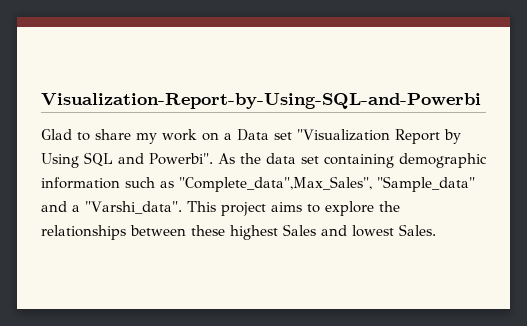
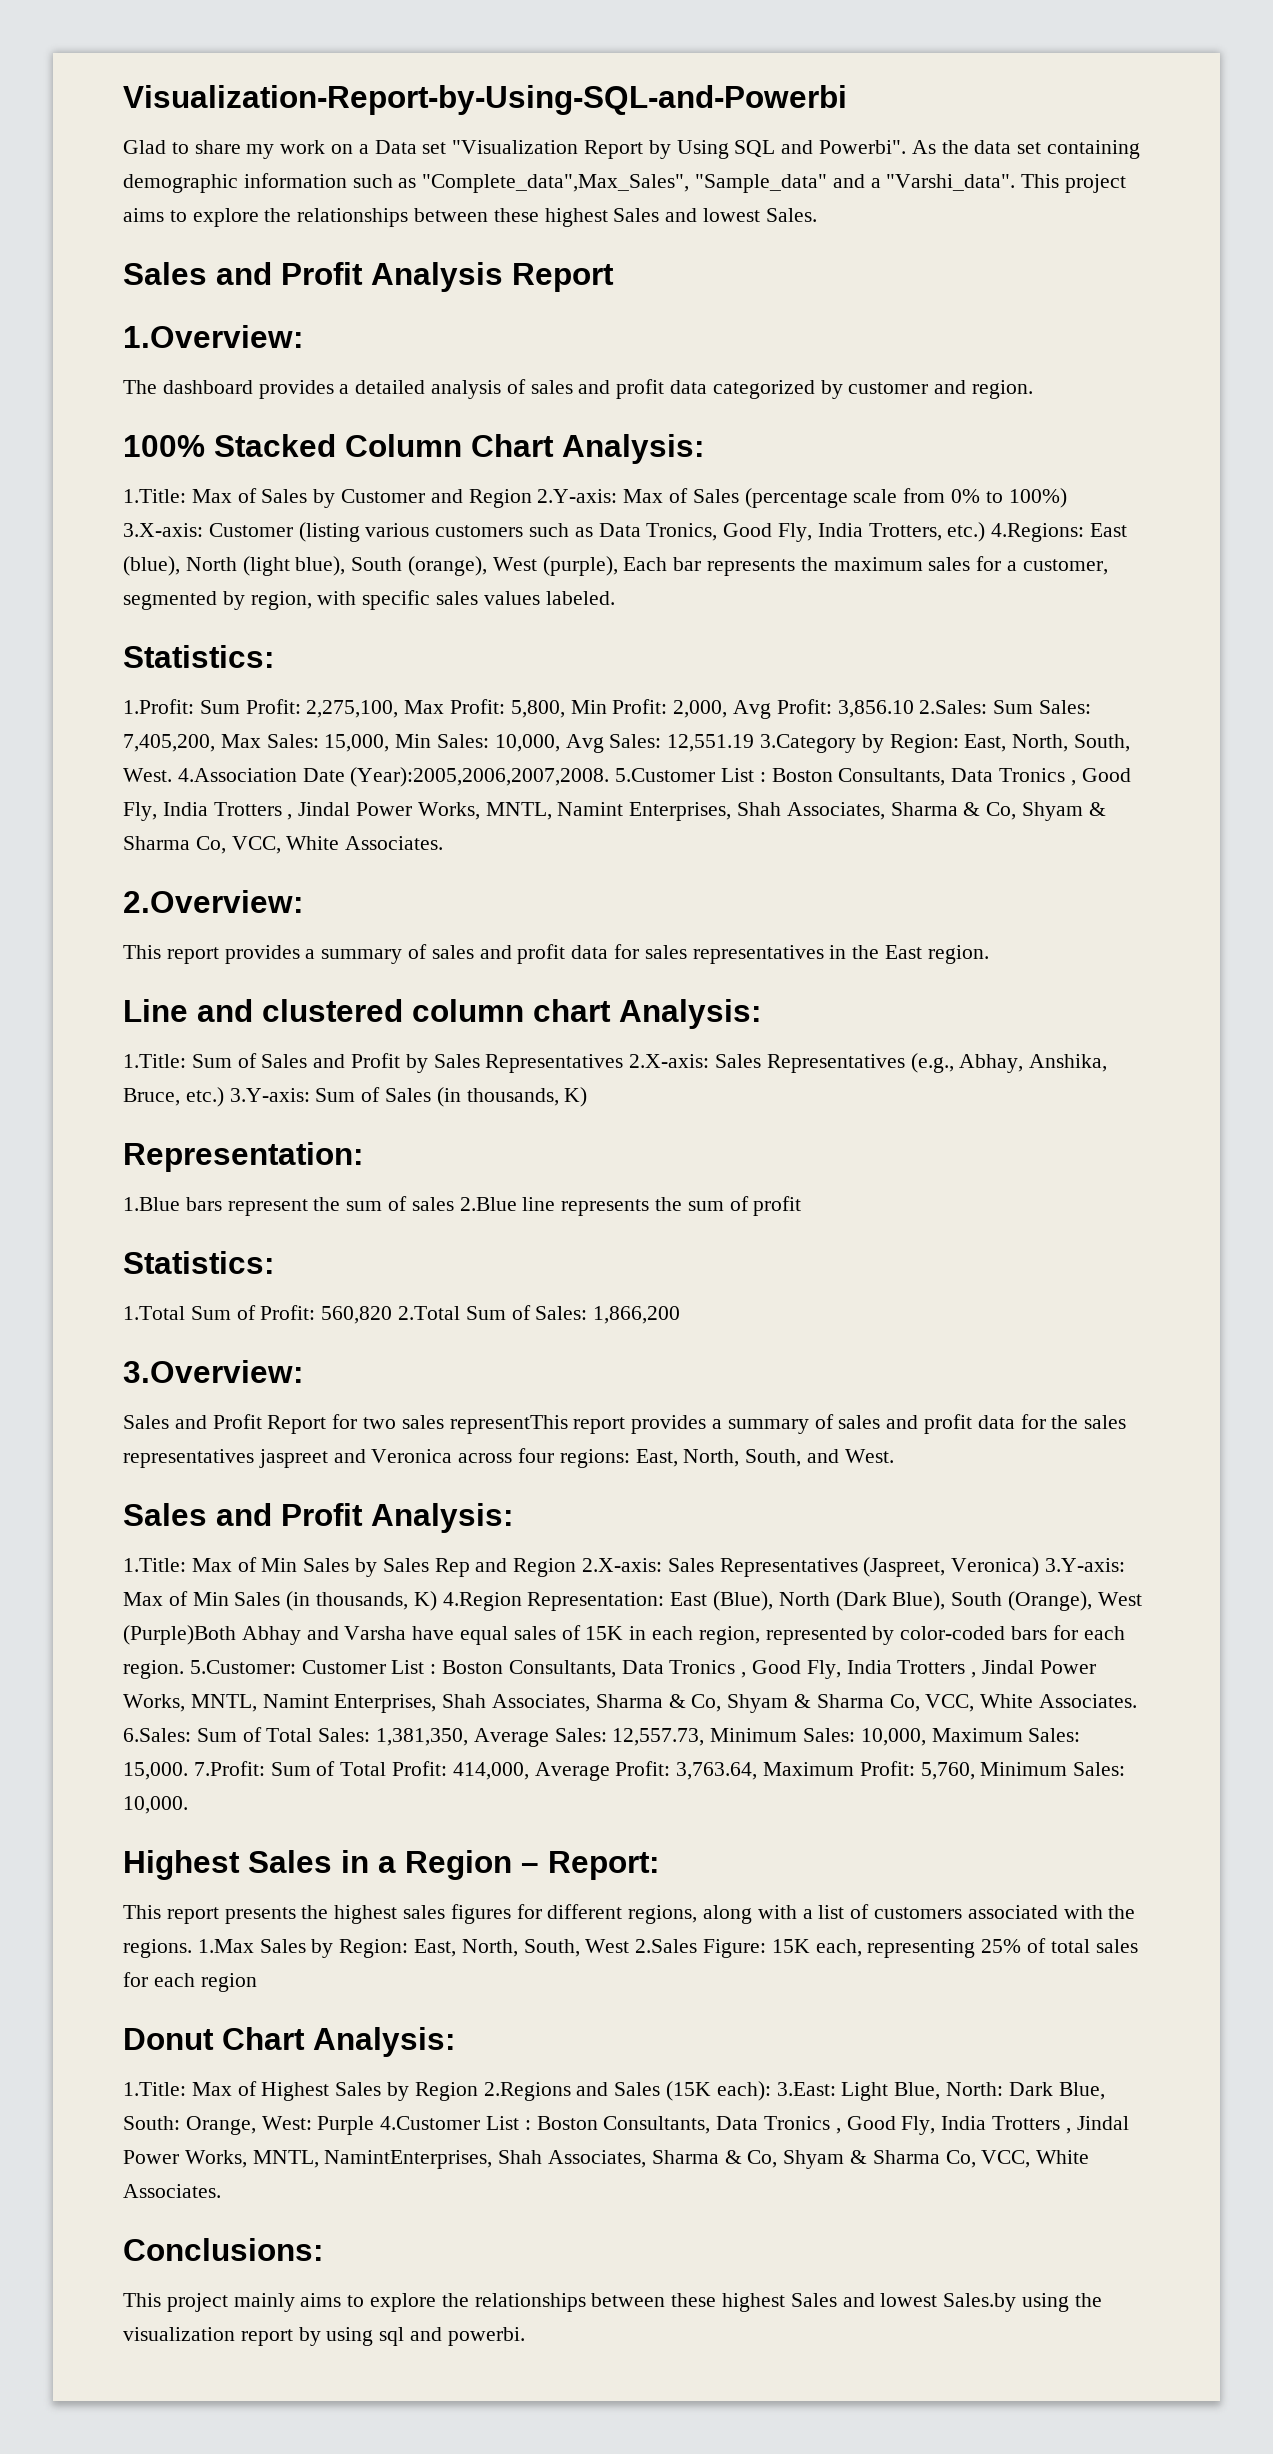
+ Sales and Profit Analysis Report
+ 1.Overview:
+ The dashboard provides a detailed analysis of sales and profit data categorized by customer and region.
+ 100% Stacked Column Chart Analysis:
+ 1.Title: Max of Sales by Customer and Region 2.Y-axis: Max of Sales (percentage scale from 0% to 100%) 3.X-axis: Customer (listing various customers such as Data Tronics, Good Fly, India Trotters, etc.) 4.Regions: East (blue), North (light blue), South (orange), West (purple), Each bar represents the maximum sales for a customer, segmented by region, with specific sales values labeled.
+ Statistics:
+ 1.Profit: Sum Profit: 2,275,100, Max Profit: 5,800, Min Profit: 2,000, Avg Profit: 3,856.10 2.Sales: Sum Sales: 7,405,200, Max Sales: 15,000, Min Sales: 10,000, Avg Sales: 12,551.19 3.Category by Region: East, North, South, West. 4.Association Date (Year):2005,2006,2007,2008. 5.Customer List : Boston Consultants, Data Tronics , Good Fly, India Trotters , Jindal Power Works, MNTL, Namint Enterprises, Shah Associates, Sharma & Co, Shyam & Sharma Co, VCC, White Associates.
+ 2.Overview:
+ This report provides a summary of sales and profit data for sales representatives in the East region.
+ Line and clustered column chart Analysis:
+ 1.Title: Sum of Sales and Profit by Sales Representatives 2.X-axis: Sales Representatives (e.g., Abhay, Anshika, Bruce, etc.) 3.Y-axis: Sum of Sales (in thousands, K)
+ Representation:
+ 1.Blue bars represent the sum of sales 2.Blue line represents the sum of profit
+ Statistics:
+ 1.Total Sum of Profit: 560,820 2.Total Sum of Sales: 1,866,200
+ 3.Overview:
+ Sales and Profit Report for two sales representThis report provides a summary of sales and profit data for the sales representatives jaspreet and Veronica across four regions: East, North, South, and West.
+ Sales and Profit Analysis:
+ 1.Title: Max of Min Sales by Sales Rep and Region 2.X-axis: Sales Representatives (Jaspreet, Veronica) 3.Y-axis: Max of Min Sales (in thousands, K) 4.Region Representation: East (Blue), North (Dark Blue), South (Orange), West (Purple)Both Abhay and Varsha have equal sales of 15K in each region, represented by color-coded bars for each region. 5.Customer: Customer List : Boston Consultants, Data Tronics , Good Fly, India Trotters , Jindal Power Works, MNTL, Namint Enterprises, Shah Associates, Sharma & Co, Shyam & Sharma Co, VCC, White Associates. 6.Sales: Sum of Total Sales: 1,381,350, Average Sales: 12,557.73, Minimum Sales: 10,000, Maximum Sales: 15,000. 7.Profit: Sum of Total Profit: 414,000, Average Profit: 3,763.64, Maximum Profit: 5,760, Minimum Sales: 10,000.
+ Highest Sales in a Region – Report:
+ This report presents the highest sales figures for different regions, along with a list of customers associated with the regions. 1.Max Sales by Region: East, North, South, West 2.Sales Figure: 15K each, representing 25% of total sales for each region
+ Donut Chart Analysis:
+ 1.Title: Max of Highest Sales by Region 2.Regions and Sales (15K each): 3.East: Light Blue, North: Dark Blue, South: Orange, West: Purple 4.Customer List : Boston Consultants, Data Tronics , Good Fly, India Trotters , Jindal Power Works, MNTL, NamintEnterprises, Shah Associates, Sharma & Co, Shyam & Sharma Co, VCC, White Associates.
+ Conclusions:
+ This project mainly aims to explore the relationships between these highest Sales and lowest Sales.by using the visualization report by using sql and powerbi.

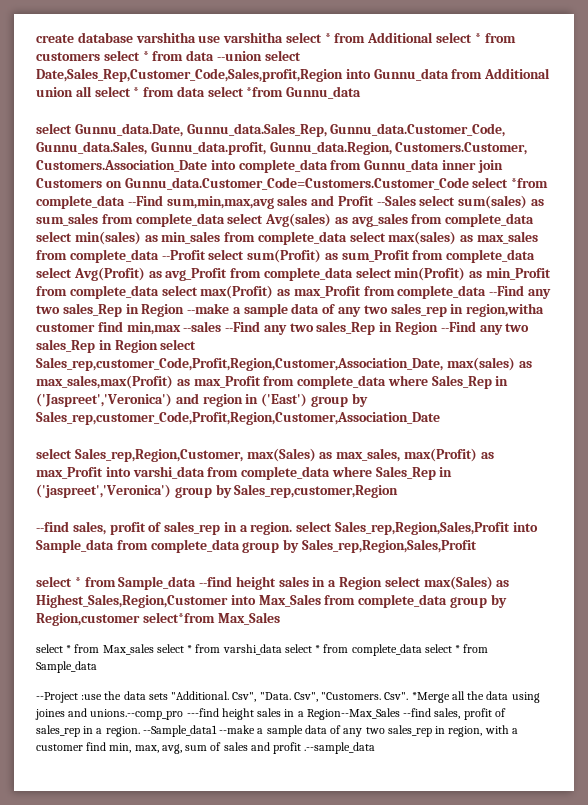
- Visualization-Report-by-Using-SQL-and-Powerbi
- Glad to share my work on a Data set "Visualization Report by Using SQL and Powerbi". As the data set containing demographic information such as "Complete_data",Max_Sales", "Sample_data" and a "Varshi_data". This project aims to explore the relationships between these highest Sales and lowest Sales.
- Sales and Profit Analysis Report
- 1.Overview:
- The dashboard provides a detailed analysis of sales and profit data categorized by customer and region.
- 100% Stacked Column Chart Analysis:
- 1.Title: Max of Sales by Customer and Region 2.Y-axis: Max of Sales (percentage scale from 0% to 100%) 3.X-axis: Customer (listing various customers such as Data Tronics, Good Fly, India Trotters, etc.) 4.Regions: East (blue), North (light blue), South (orange), West (purple), Each bar represents the maximum sales for a customer, segmented by region, with specific sales values labeled.
- Statistics:
- 1.Profit: Sum Profit: 2,275,100, Max Profit: 5,800, Min Profit: 2,000, Avg Profit: 3,856.10 2.Sales: Sum Sales: 7,405,200, Max Sales: 15,000, Min Sales: 10,000, Avg Sales: 12,551.19 3.Category by Region: East, North, South, West. 4.Association Date (Year):2005,2006,2007,2008. 5.Customer List : Boston Consultants, Data Tronics , Good Fly, India Trotters , Jindal Power Works, MNTL, Namint Enterprises, Shah Associates, Sharma & Co, Shyam & Sharma Co, VCC, White Associates.
- 2.Overview:
- This report provides a summary of sales and profit data for sales representatives in the East region.
- Line and clustered column chart Analysis:
- 1.Title: Sum of Sales and Profit by Sales Representatives 2.X-axis: Sales Representatives (e.g., Abhay, Anshika, Bruce, etc.) 3.Y-axis: Sum of Sales (in thousands, K)
- Representation:
- 1.Blue bars represent the sum of sales 2.Blue line represents the sum of profit
- Statistics:
- 1.Total Sum of Profit: 560,820 2.Total Sum of Sales: 1,866,200
- 3.Overview:
- Sales and Profit Report for two sales representThis report provides a summary of sales and profit data for the sales representatives jaspreet and Veronica across four regions: East, North, South, and West.
- Sales and Profit Analysis:
- 1.Title: Max of Min Sales by Sales Rep and Region 2.X-axis: Sales Representatives (Jaspreet, Veronica) 3.Y-axis: Max of Min Sales (in thousands, K) 4.Region Representation: East (Blue), North (Dark Blue), South (Orange), West (Purple)Both Abhay and Varsha have equal sales of 15K in each region, represented by color-coded bars for each region. 5.Customer: Customer List : Boston Consultants, Data Tronics , Good Fly, India Trotters , Jindal Power Works, MNTL, Namint Enterprises, Shah Associates, Sharma & Co, Shyam & Sharma Co, VCC, White Associates. 6.Sales: Sum of Total Sales: 1,381,350, Average Sales: 12,557.73, Minimum Sales: 10,000, Maximum Sales: 15,000. 7.Profit: Sum of Total Profit: 414,000, Average Profit: 3,763.64, Maximum Profit: 5,760, Minimum Sales: 10,000.
- Highest Sales in a Region – Report:
- This report presents the highest sales figures for different regions, along with a list of customers associated with the regions. 1.Max Sales by Region: East, North, South, West 2.Sales Figure: 15K each, representing 25% of total sales for each region
- Donut Chart Analysis:
- 1.Title: Max of Highest Sales by Region 2.Regions and Sales (15K each): 3.East: Light Blue, North: Dark Blue, South: Orange, West: Purple 4.Customer List : Boston Consultants, Data Tronics , Good Fly, India Trotters , Jindal Power Works, MNTL, NamintEnterprises, Shah Associates, Sharma & Co, Shyam & Sharma Co, VCC, White Associates.
- Conclusions:
- This project mainly aims to explore the relationships between these highest Sales and lowest Sales.by using the visualization report by using sql and powerbi.
+ create database varshitha use varshitha select * from Additional select * from customers select * from data --union select Date,Sales_Rep,Customer_Code,Sales,profit,Region into Gunnu_data from Additional union all select * from data select *from Gunnu_data
+ select Gunnu_data.Date, Gunnu_data.Sales_Rep, Gunnu_data.Customer_Code, Gunnu_data.Sales, Gunnu_data.profit, Gunnu_data.Region, Customers.Customer, Customers.Association_Date into complete_data from Gunnu_data inner join Customers on Gunnu_data.Customer_Code=Customers.Customer_Code select *from complete_data --Find sum,min,max,avg sales and Profit --Sales select sum(sales) as sum_sales from complete_data select Avg(sales) as avg_sales from complete_data select min(sales) as min_sales from complete_data select max(sales) as max_sales from complete_data --Profit select sum(Profit) as sum_Profit from complete_data select Avg(Profit) as avg_Profit from complete_data select min(Profit) as min_Profit from complete_data select max(Profit) as max_Profit from complete_data --Find any two sales_Rep in Region --make a sample data of any two sales_rep in region,witha customer find min,max --sales --Find any two sales_Rep in Region --Find any two sales_Rep in Region select Sales_rep,customer_Code,Profit,Region,Customer,Association_Date, max(sales) as max_sales,max(Profit) as max_Profit from complete_data where Sales_Rep in ('Jaspreet','Veronica') and region in ('East') group by Sales_rep,customer_Code,Profit,Region,Customer,Association_Date
+ select Sales_rep,Region,Customer, max(Sales) as max_sales, max(Profit) as max_Profit into varshi_data from complete_data where Sales_Rep in ('jaspreet','Veronica') group by Sales_rep,customer,Region
+ --find sales, profit of sales_rep in a region. select Sales_rep,Region,Sales,Profit into Sample_data from complete_data group by Sales_rep,Region,Sales,Profit
+ select * from Sample_data --find height sales in a Region select max(Sales) as Highest_Sales,Region,Customer into Max_Sales from complete_data group by Region,customer select*from Max_Sales
+ select * from Max_sales select * from varshi_data select * from complete_data select * from Sample_data
+ --Project :use the data sets "Additional. Csv", "Data. Csv", "Customers. Csv". *Merge all the data using joines and unions.--comp_pro ---find height sales in a Region--Max_Sales --find sales, profit of sales_rep in a region. --Sample_data1 --make a sample data of any two sales_rep in region, with a customer find min, max, avg, sum of sales and profit .--sample_data

